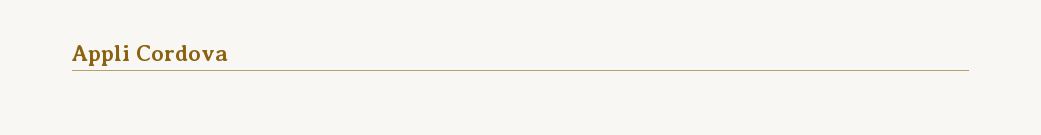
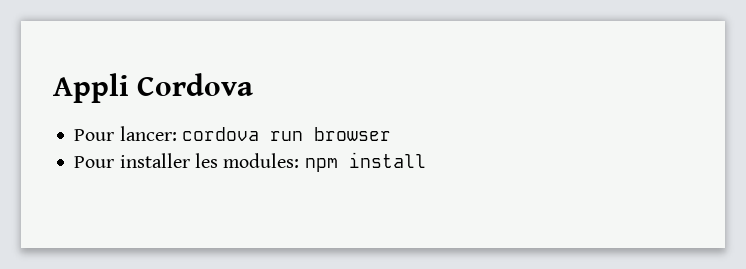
+ Pour lancer: cordova run browser
+ Pour installer les modules: npm install

